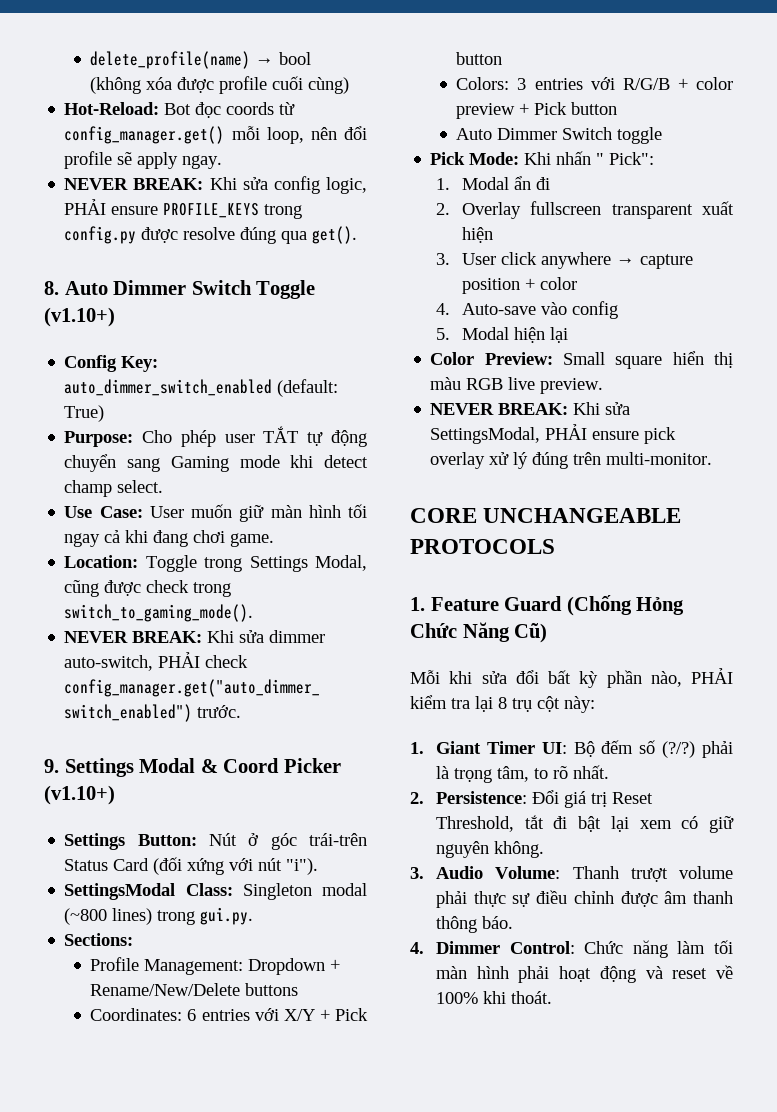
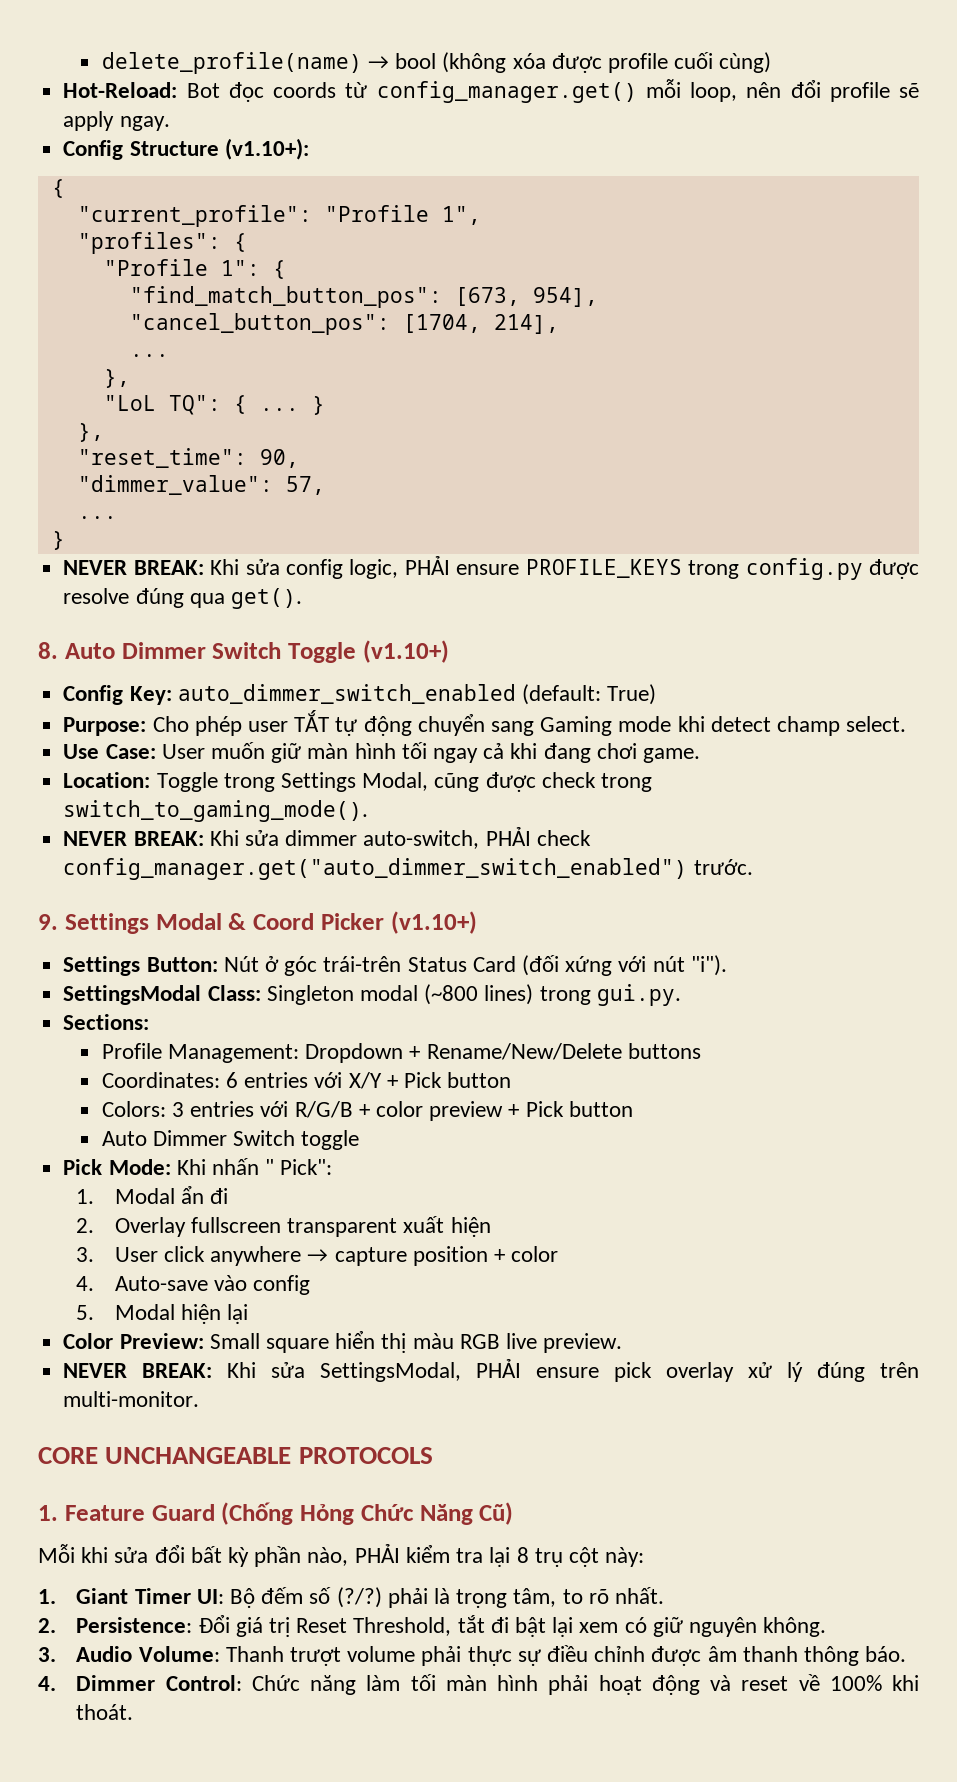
+ Config Structure (v1.10+):
+ {
+ "current_profile": "Profile 1",
+ "profiles": {
+ "Profile 1": {
+ "find_match_button_pos": [673, 954],
+ "cancel_button_pos": [1704, 214],
+ ...
+ },
+ "LoL TQ": { ... }
+ },
+ "reset_time": 90,
+ "dimmer_value": 57,
+ ...
+ }

